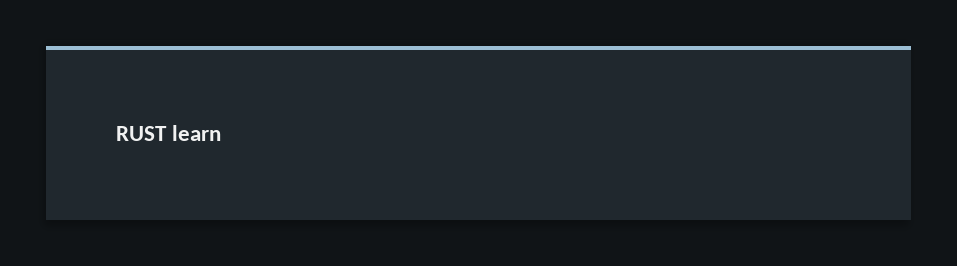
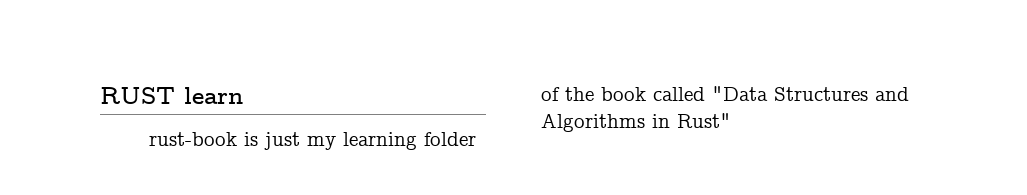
+ rust-book is just my learning folder of the book called "Data Structures and Algorithms in Rust"

